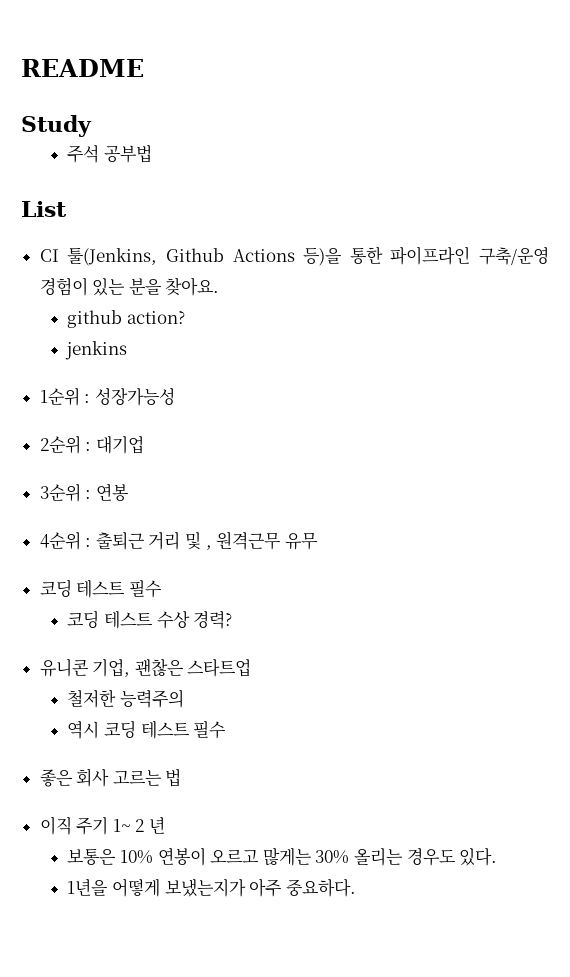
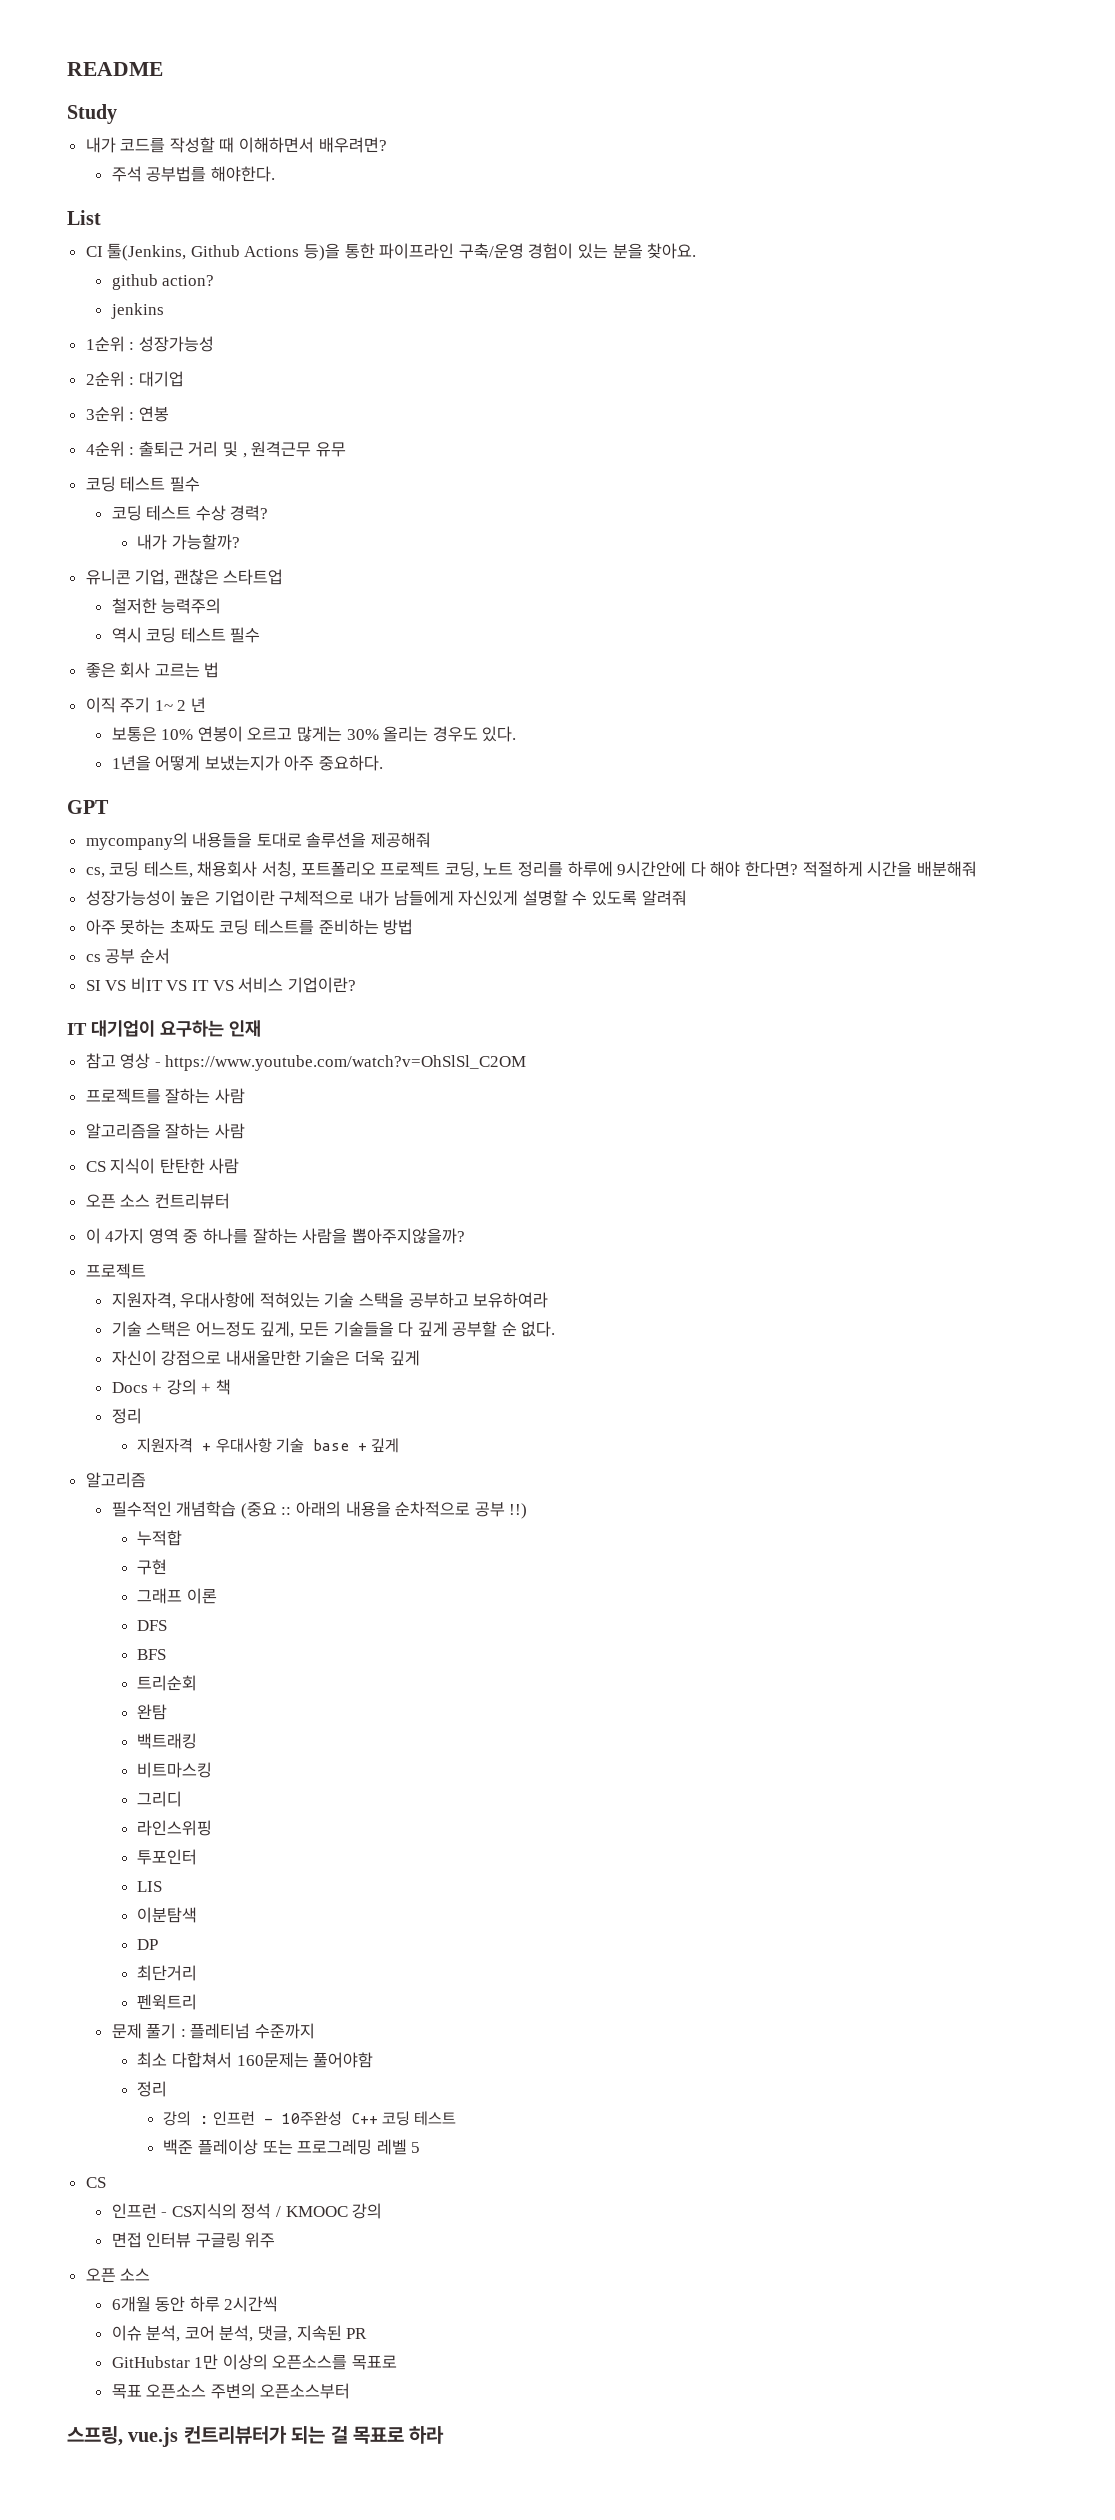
+ 내가 코드를 작성할 때 이해하면서 배우려면?
- 주석 공부법
+ 주석 공부법를 해야한다.
+ 내가 가능할까?
+ GPT
+ mycompany의 내용들을 토대로 솔루션을 제공해줘
+ cs, 코딩 테스트, 채용회사 서칭, 포트폴리오 프로젝트 코딩, 노트 정리를 하루에 9시간안에 다 해야 한다면? 적절하게 시간을 배분해줘
+ 성장가능성이 높은 기업이란 구체적으로 내가 남들에게 자신있게 설명할 수 있도록 알려줘
+ 아주 못하는 초짜도 코딩 테스트를 준비하는 방법
+ cs 공부 순서
+ SI VS 비IT VS IT VS 서비스 기업이란?
+ IT 대기업이 요구하는 인재
+ 참고 영상 - https://www.youtube.com/watch?v=OhSlSl_C2OM
+ 프로젝트를 잘하는 사람
+ 알고리즘을 잘하는 사람
+ CS 지식이 탄탄한 사람
+ 오픈 소스 컨트리뷰터
+ 이 4가지 영역 중 하나를 잘하는 사람을 뽑아주지않을까?
+ 프로젝트
+ 지원자격, 우대사항에 적혀있는 기술 스택을 공부하고 보유하여라
+ 기술 스택은 어느정도 깊게, 모든 기술들을 다 깊게 공부할 순 없다.
+ 자신이 강점으로 내새울만한 기술은 더욱 깊게
+ Docs + 강의 + 책
+ 정리
+ 지원자격 + 우대사항 기술 base + 깊게
+ 알고리즘
+ 필수적인 개념학습 (중요 :: 아래의 내용을 순차적으로 공부 !!)
+ 누적합
+ 구현
+ 그래프 이론
+ DFS
+ BFS
+ 트리순회
+ 완탐
+ 백트래킹
+ 비트마스킹
+ 그리디
+ 라인스위핑
+ 투포인터
+ LIS
+ 이분탐색
+ DP
+ 최단거리
+ 펜윅트리
+ 문제 풀기 : 플레티넘 수준까지
+ 최소 다합쳐서 160문제는 풀어야함
+ 정리
+ 강의 : 인프런 - 10주완성 C++ 코딩 테스트
+ 백준 플레이상 또는 프로그레밍 레벨 5
+ CS
+ 인프런 - CS지식의 정석 / KMOOC 강의
+ 면접 인터뷰 구글링 위주
+ 오픈 소스
+ 6개월 동안 하루 2시간씩
+ 이슈 분석, 코어 분석, 댓글, 지속된 PR
+ GitHubstar 1만 이상의 오픈소스를 목표로
+ 목표 오픈소스 주변의 오픈소스부터
+ 스프링, vue.js 컨트리뷰터가 되는 걸 목표로 하라

